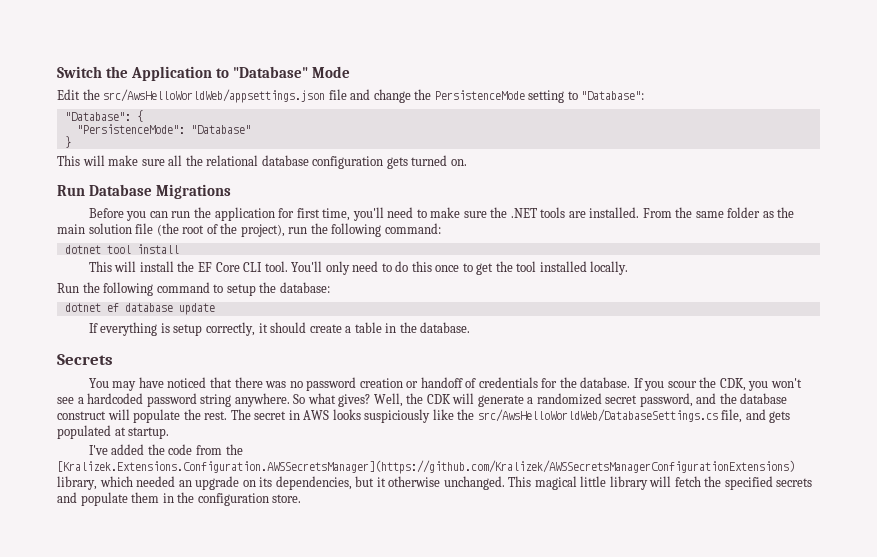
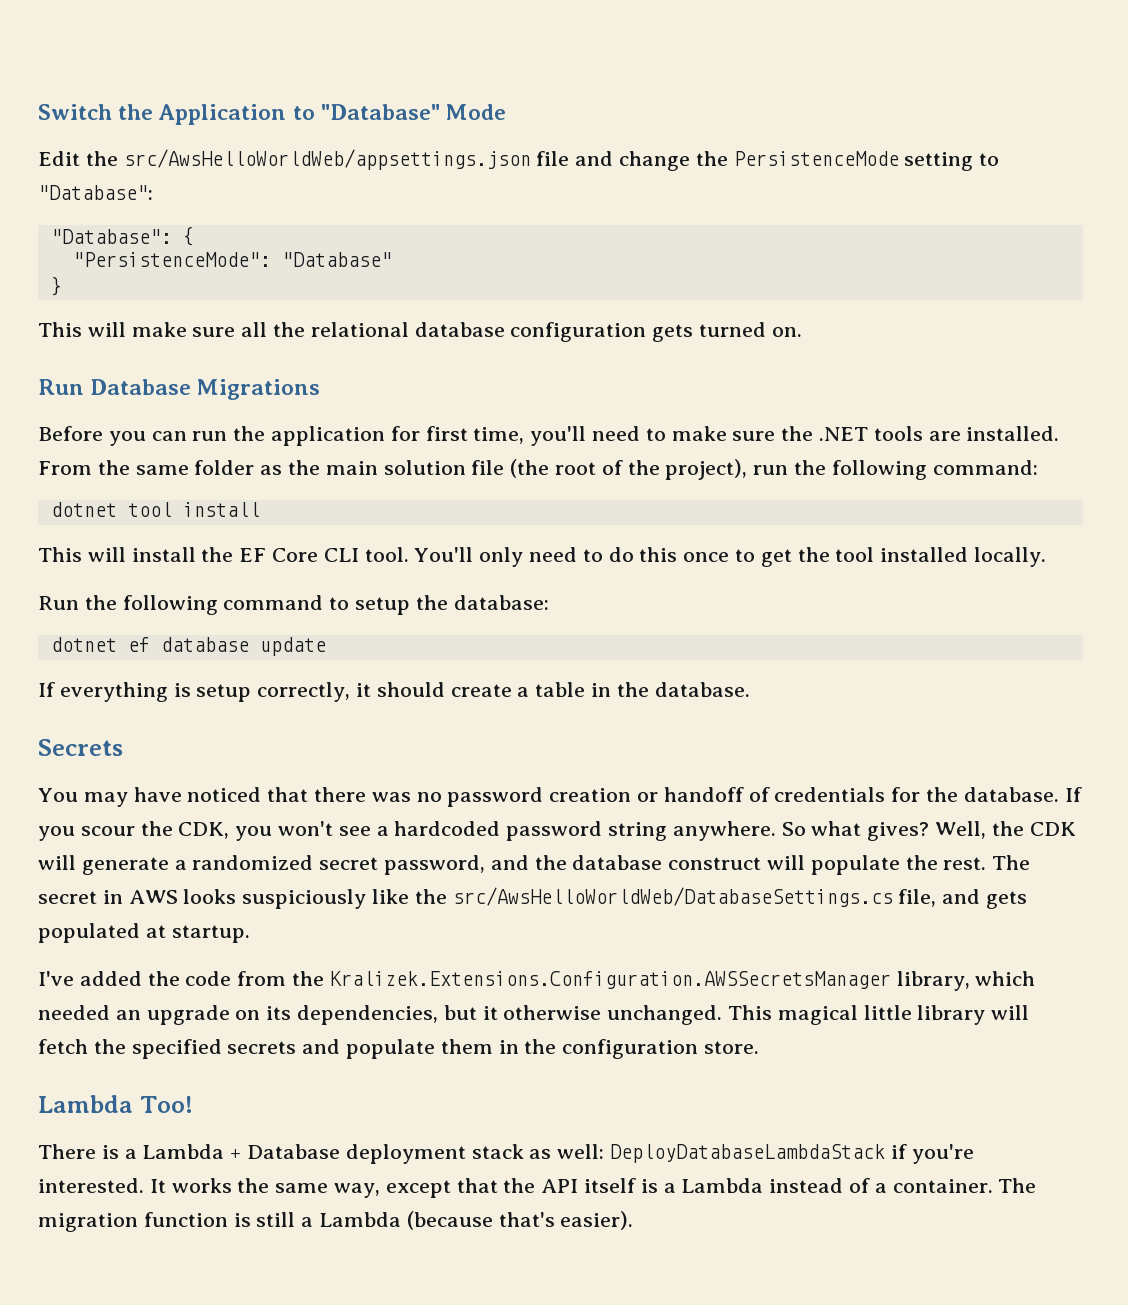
- I've added the code from the [Kralizek.Extensions.Configuration.AWSSecretsManager](https://github.com/Kralizek/AWSSecretsManagerConfigurationExtensions) library, which needed an upgrade on its dependencies, but it otherwise unchanged.
+ I've added the code from the Kralizek.Extensions.Configuration.AWSSecretsManager library, which needed an upgrade on its dependencies, but it otherwise unchanged.
+ Lambda Too!
+ There is a Lambda + Database deployment stack as well: DeployDatabaseLambdaStack if you're interested. It works the same way, except that the API itself is a Lambda instead of a container. The migration function is still a Lambda (because that's easier).

